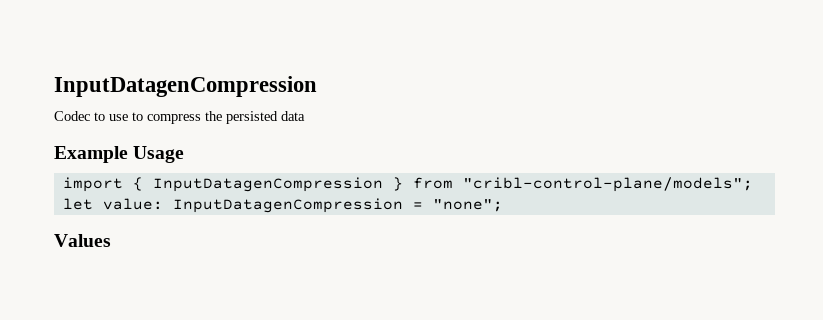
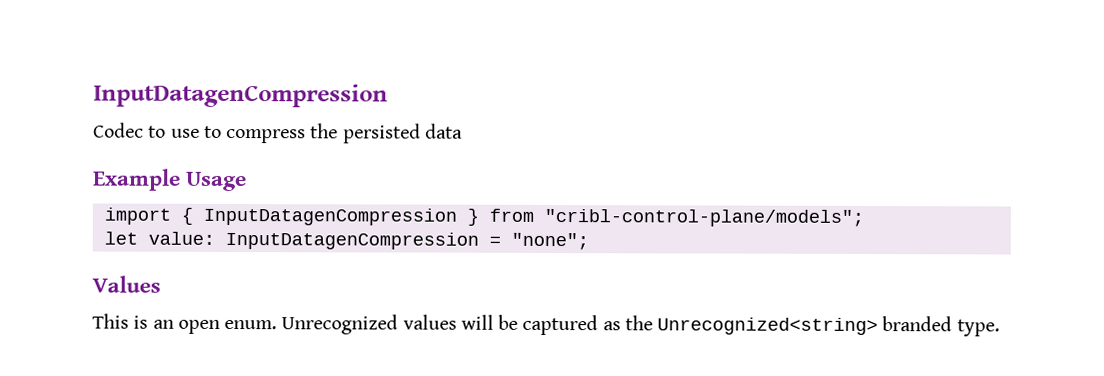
+ This is an open enum. Unrecognized values will be captured as the Unrecognized<string> branded type.

